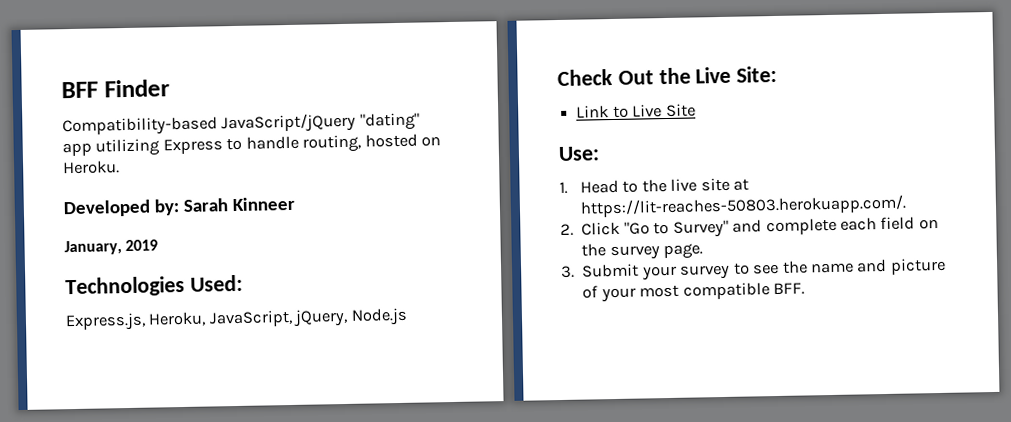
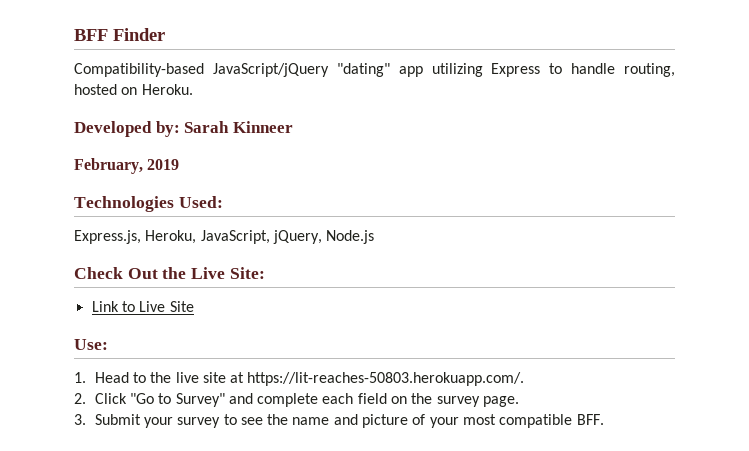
- January, 2019
+ February, 2019

